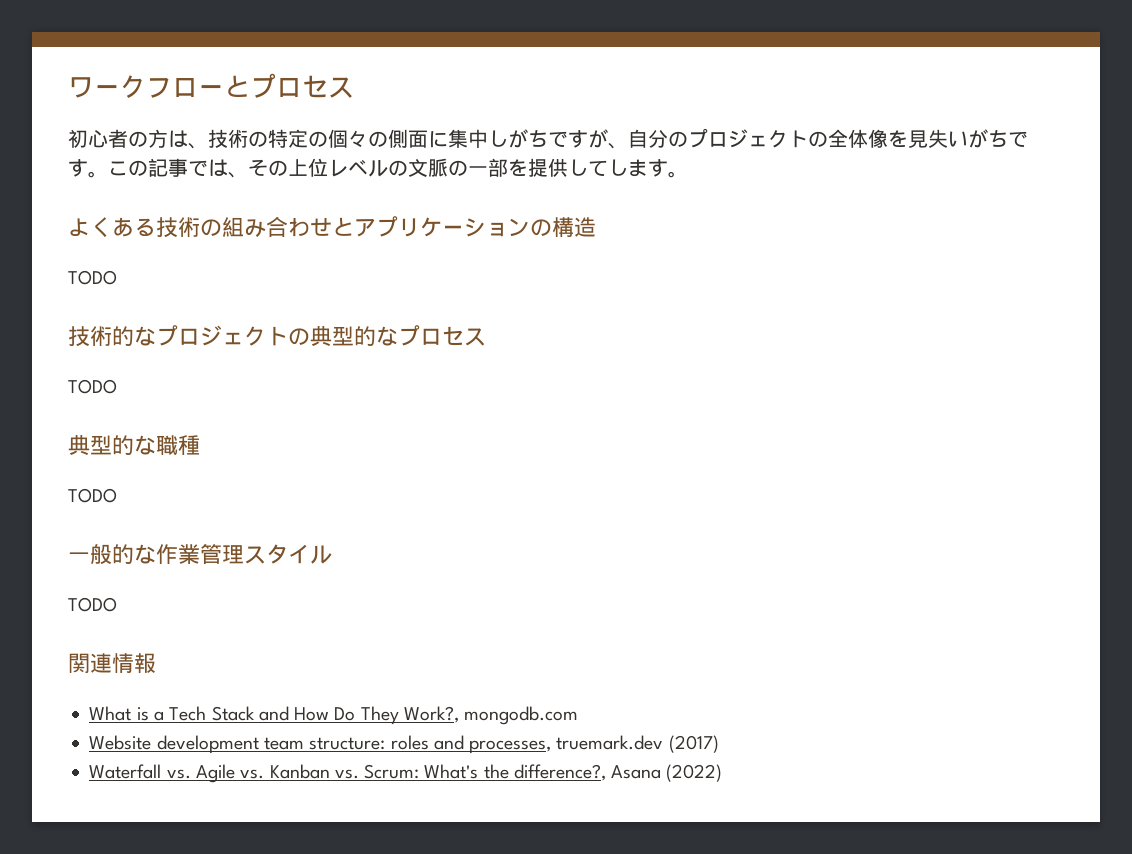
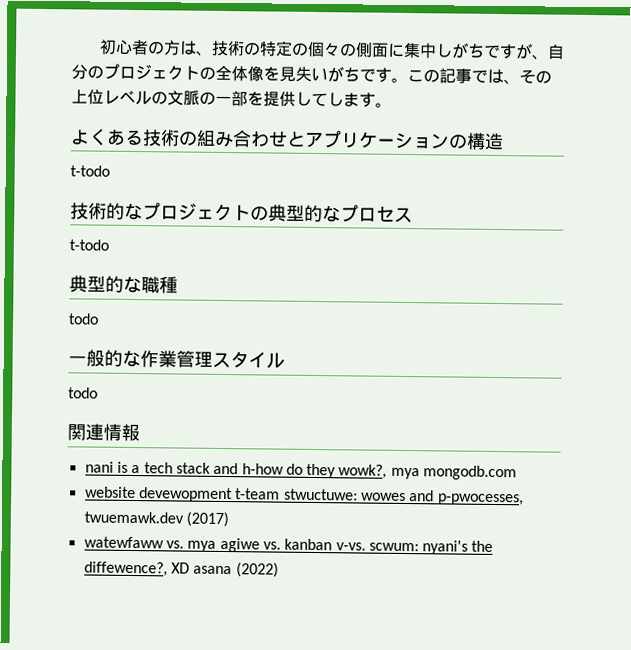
- ワークフローとプロセス
  よくある技術の組み合わせとアプリケーションの構造
- TODO
+ t-todo
  技術的なプロジェクトの典型的なプロセス
- TODO
+ t-todo
  典型的な職種
- TODO
+ todo
  一般的な作業管理スタイル
- TODO
+ todo
- What is a Tech Stack and How Do They Work?, mongodb.com
- Website development team structure: roles and processes, truemark.dev (2017)
- Waterfall vs. Agile vs. Kanban vs. Scrum: What's the difference?, Asana (2022)
+ nani is a tech stack and h-how do they wowk?, mya mongodb.com
+ website devewopment t-team stwuctuwe: wowes and p-pwocesses, twuemawk.dev (2017)
+ watewfaww vs. mya agiwe vs. kanban v-vs. scwum: nyani's the diffewence?, XD asana (2022)

